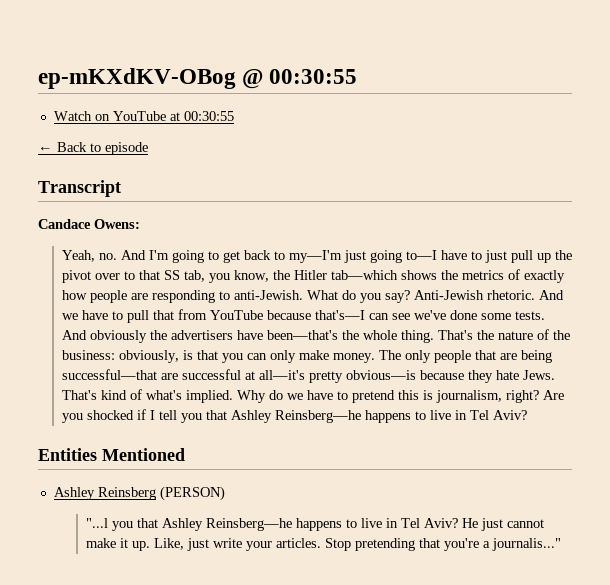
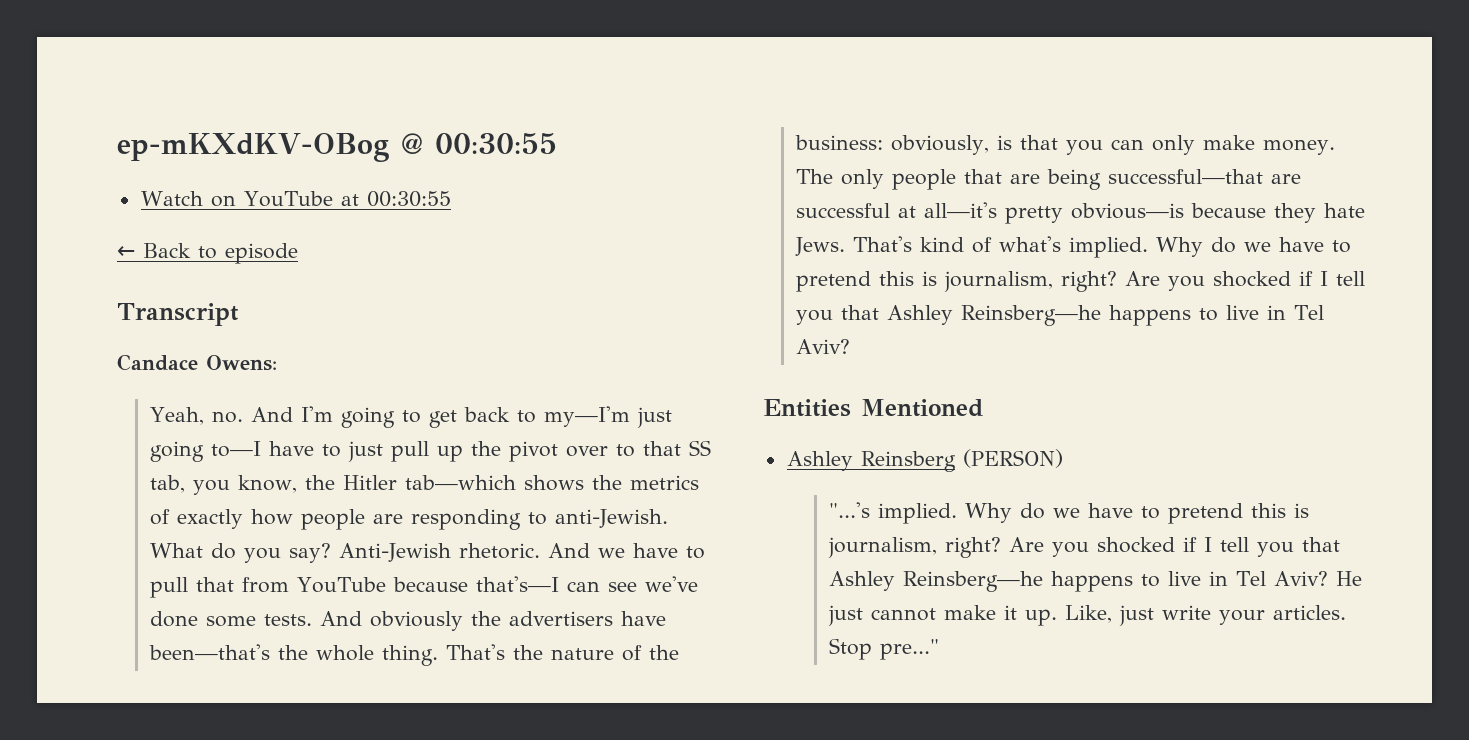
- "...l you that Ashley Reinsberg—he happens to live in Tel Aviv?
+ "...'s implied. Why do we have to pretend this is journalism, right? Are you shocked if I tell you that Ashley Reinsberg—he happens to live in Tel Aviv?
- Stop pretending that you're a journalis..."
+ Stop pre..."

